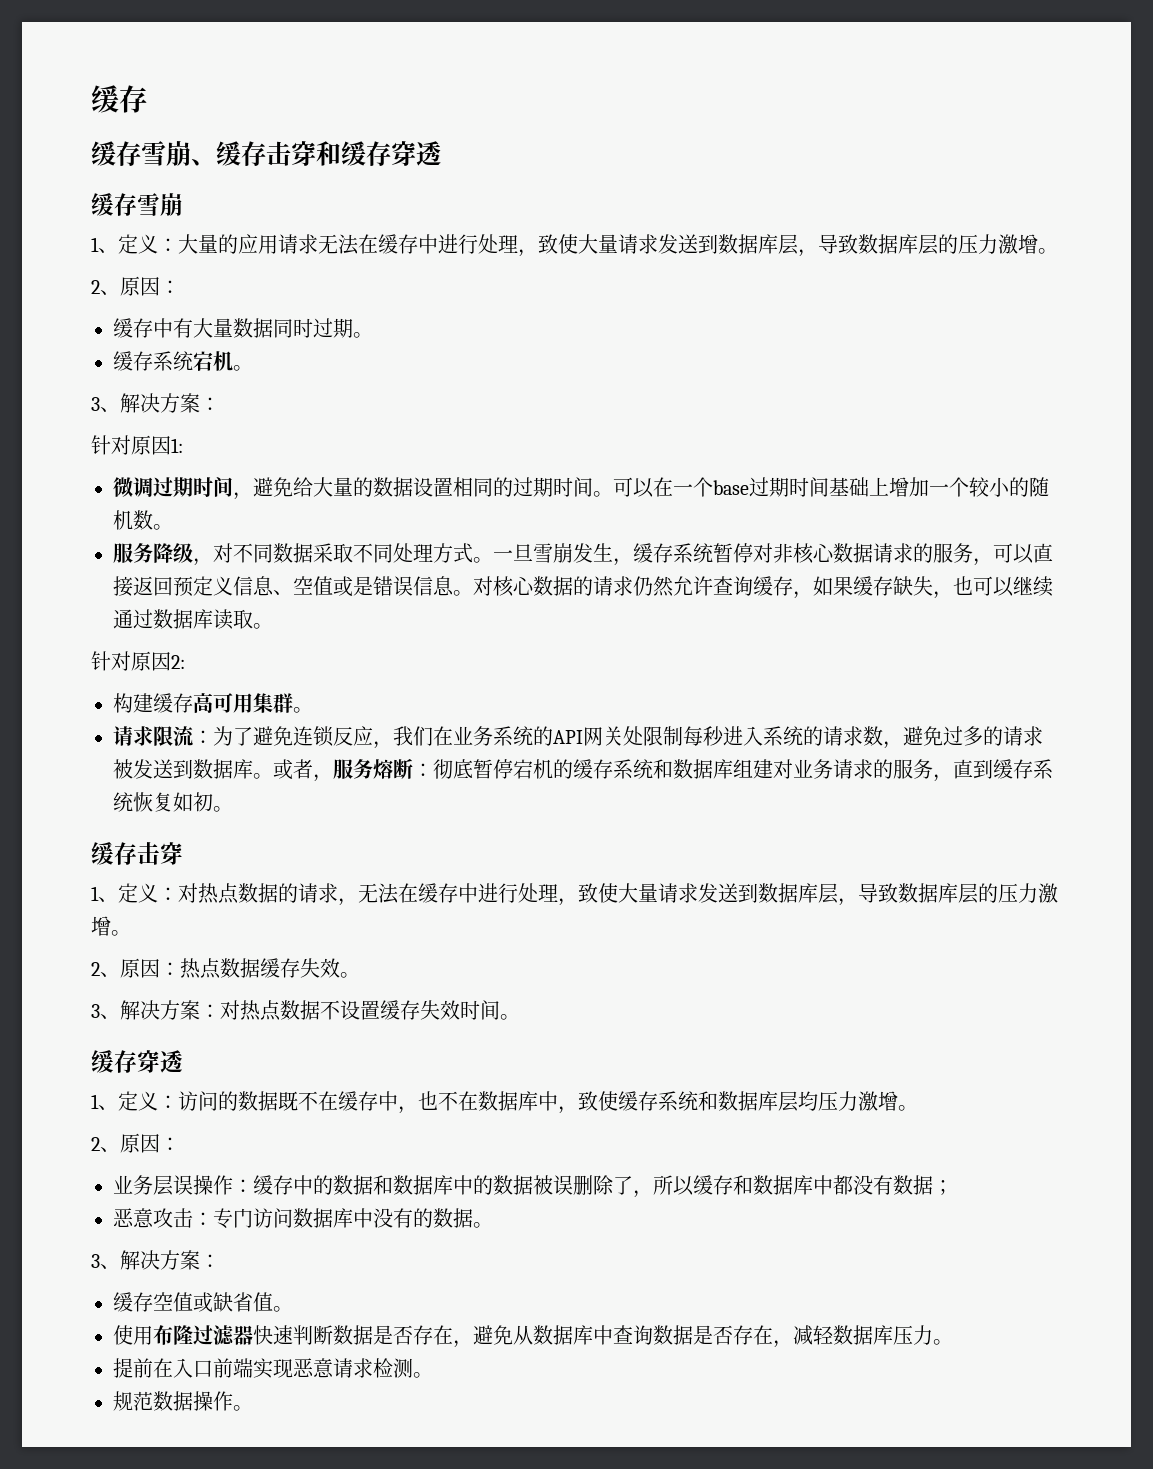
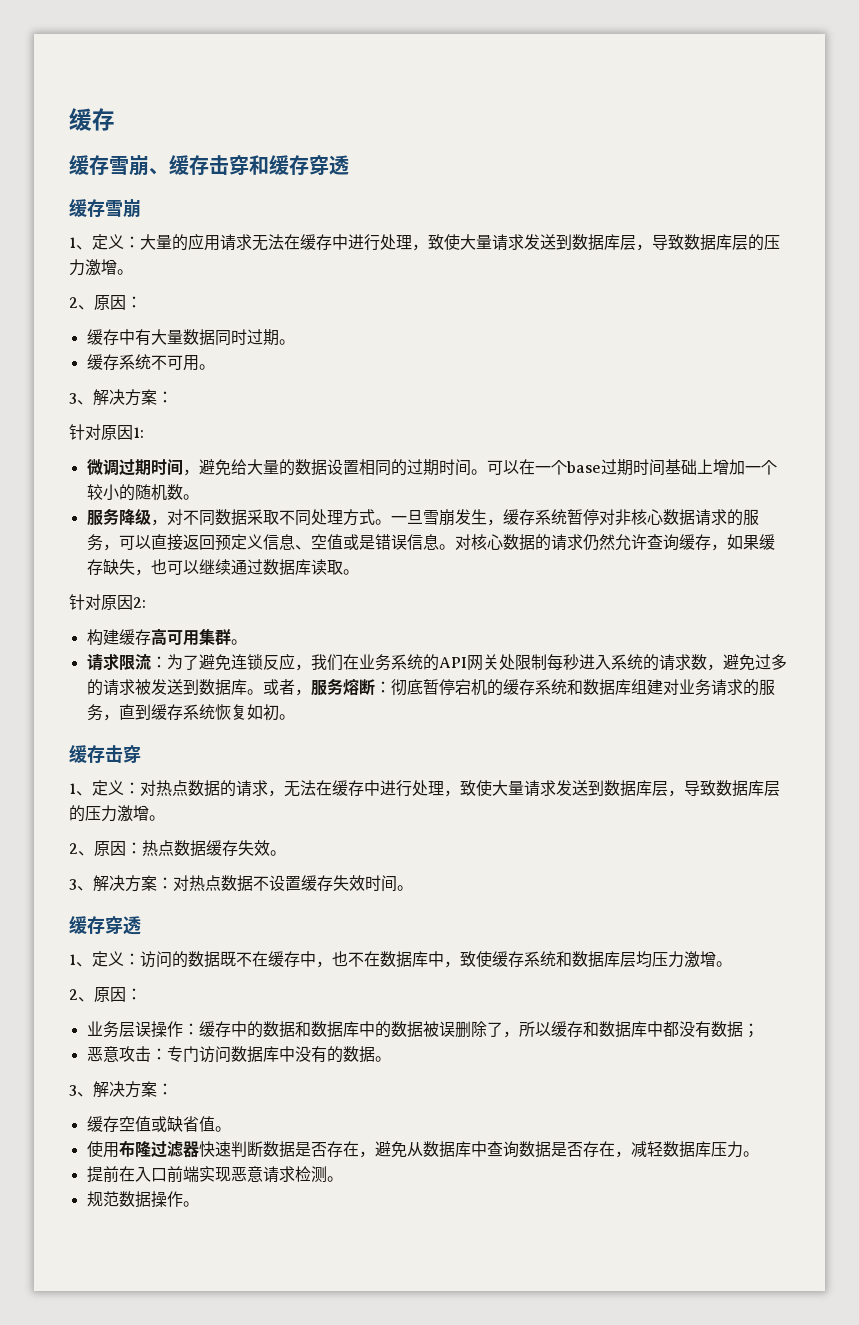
- 缓存系统宕机。
+ 缓存系统不可用。

